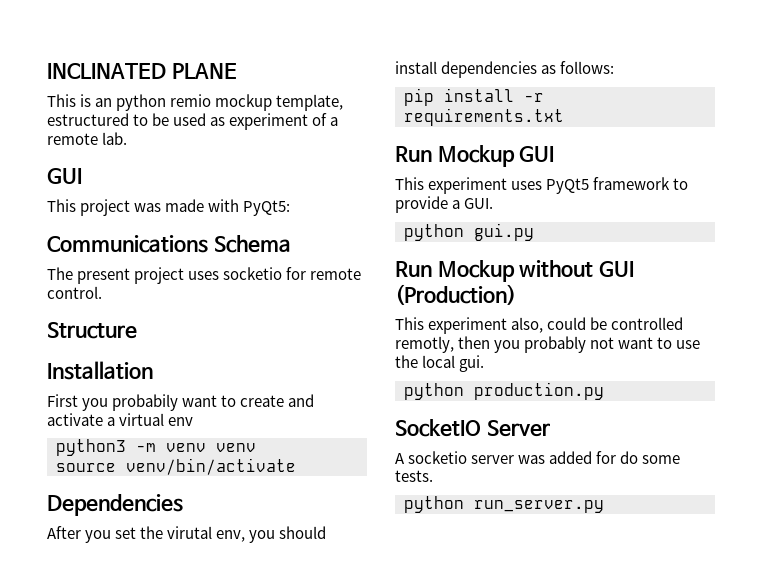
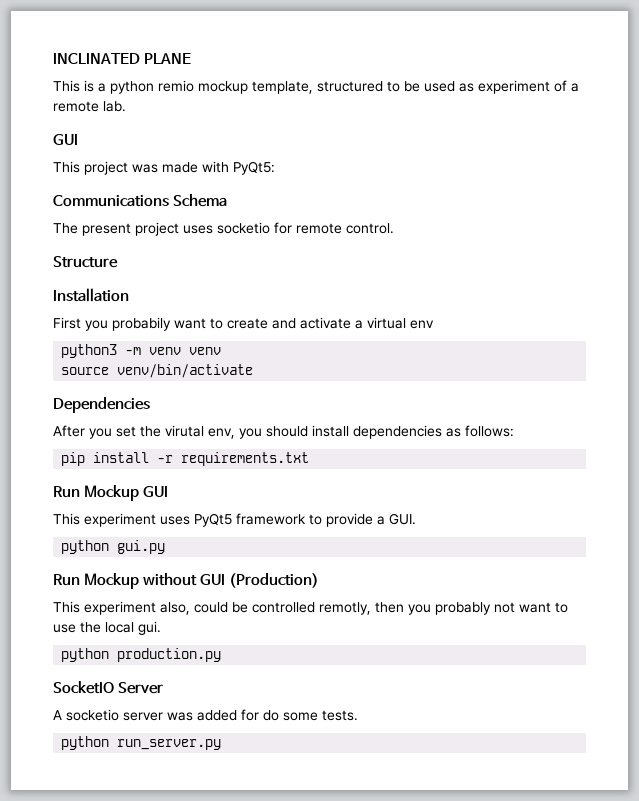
- This is an python remio mockup template, estructured to be used as experiment of a remote lab.
+ This is a python remio mockup template, structured to be used as experiment of a remote lab.

